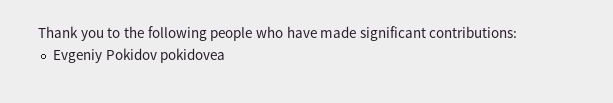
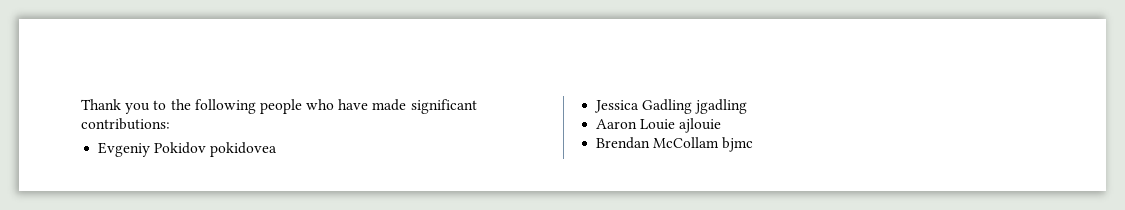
+ Jessica Gadling jgadling
+ Aaron Louie ajlouie
+ Brendan McCollam bjmc

